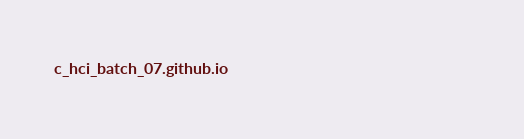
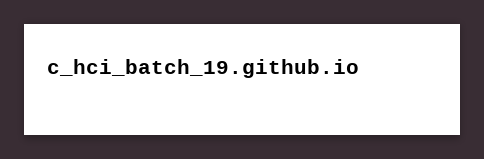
- c_hci_batch_07.github.io
+ c_hci_batch_19.github.io

